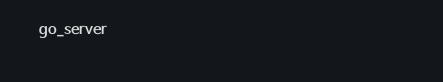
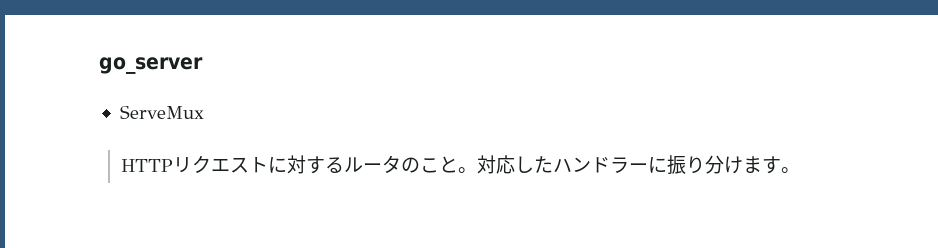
+ ServeMux
+ HTTPリクエストに対するルータのこと。対応したハンドラーに振り分けます。

